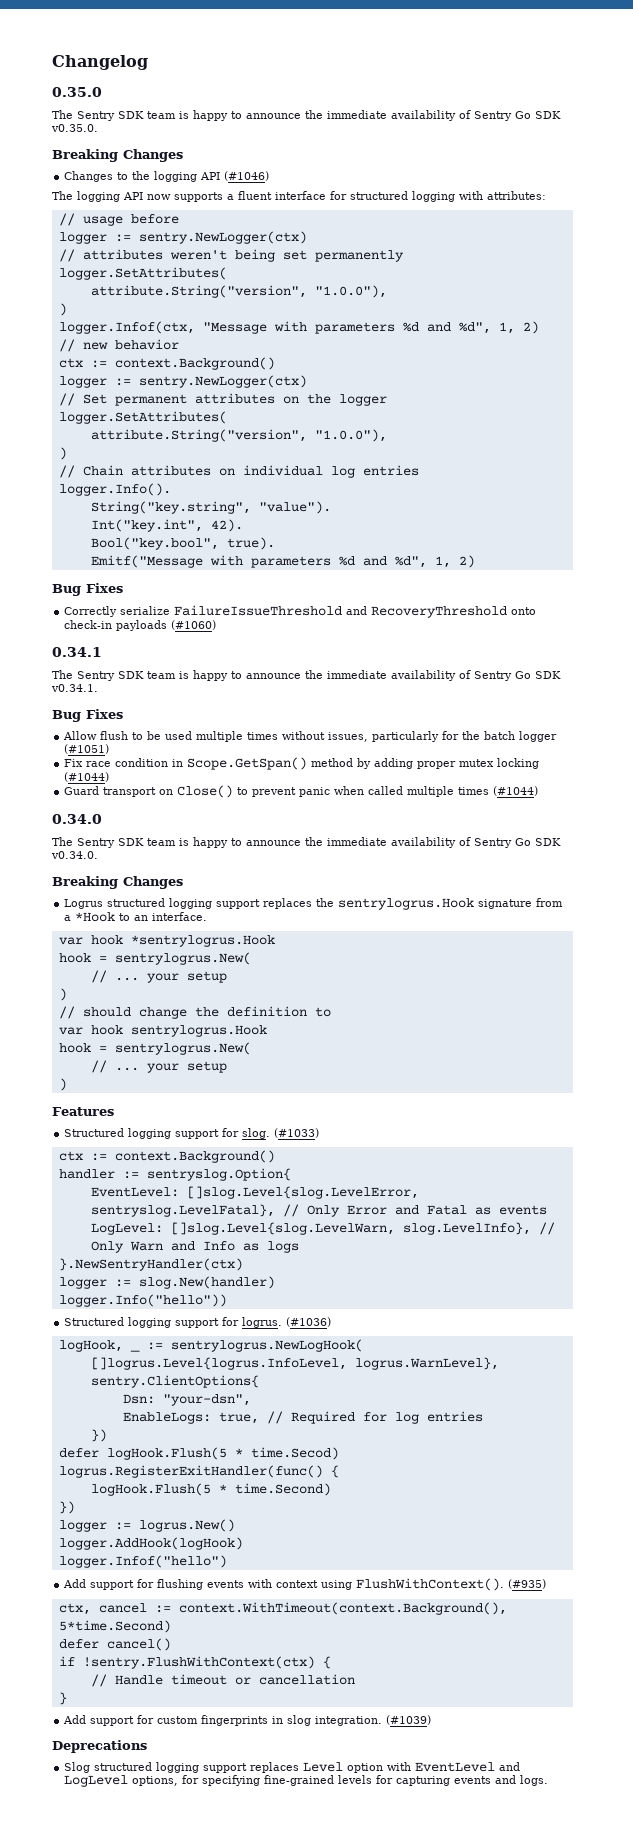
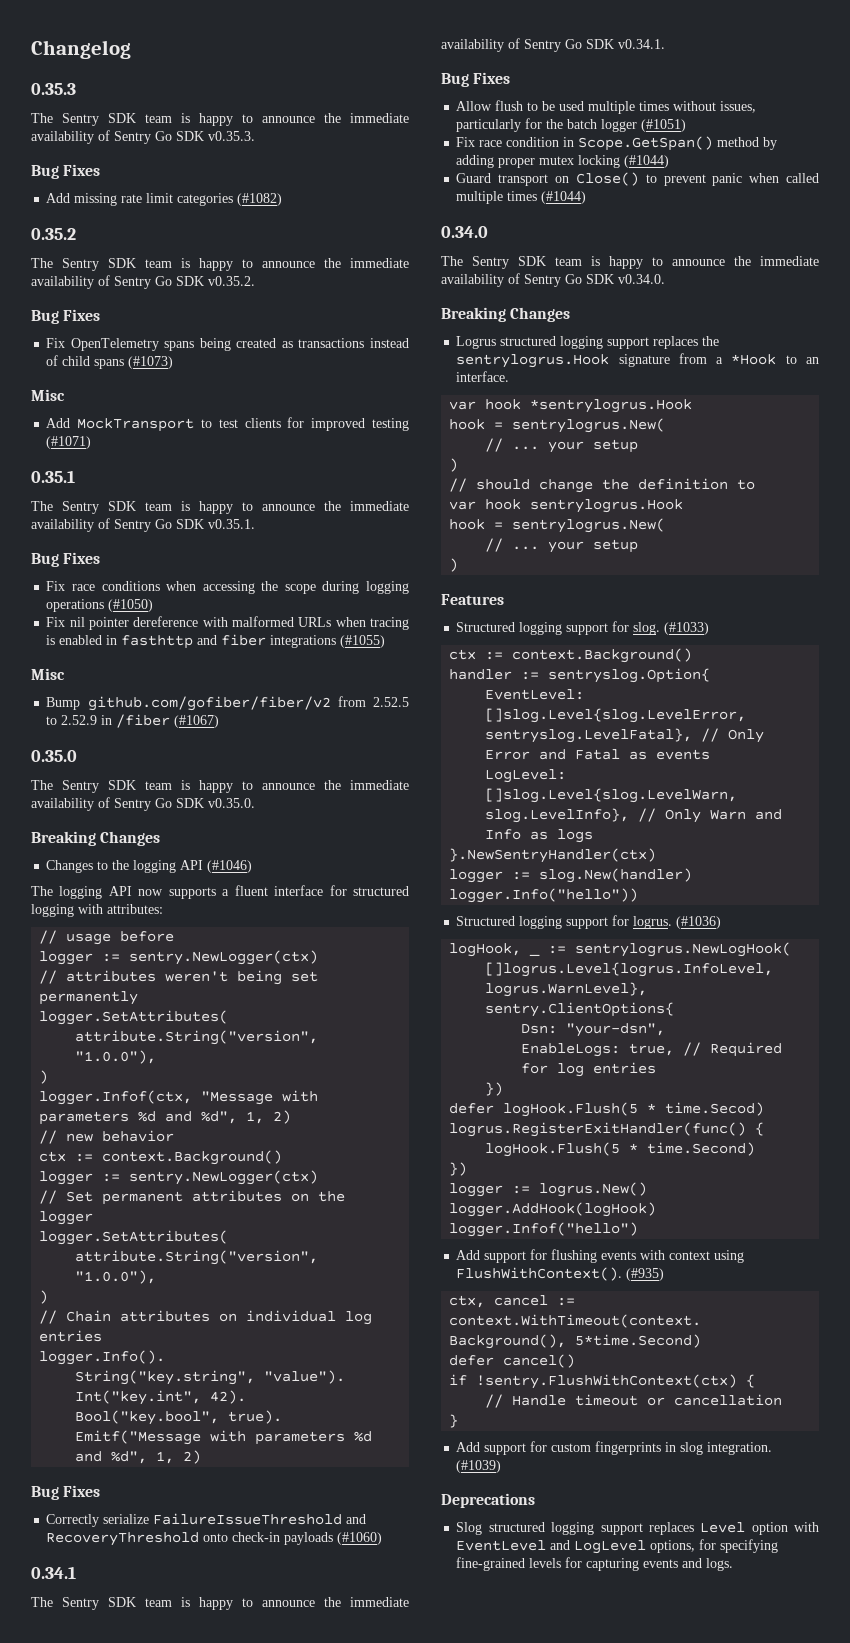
+ 0.35.3
+ The Sentry SDK team is happy to announce the immediate availability of Sentry Go SDK v0.35.3.
+ Bug Fixes
+ Add missing rate limit categories (#1082)
+ 0.35.2
+ The Sentry SDK team is happy to announce the immediate availability of Sentry Go SDK v0.35.2.
+ Bug Fixes
+ Fix OpenTelemetry spans being created as transactions instead of child spans (#1073)
+ Misc
+ Add MockTransport to test clients for improved testing (#1071)
+ 0.35.1
+ The Sentry SDK team is happy to announce the immediate availability of Sentry Go SDK v0.35.1.
+ Bug Fixes
+ Fix race conditions when accessing the scope during logging operations (#1050)
+ Fix nil pointer dereference with malformed URLs when tracing is enabled in fasthttp and fiber integrations (#1055)
+ Misc
+ Bump github.com/gofiber/fiber/v2 from 2.52.5 to 2.52.9 in /fiber (#1067)

